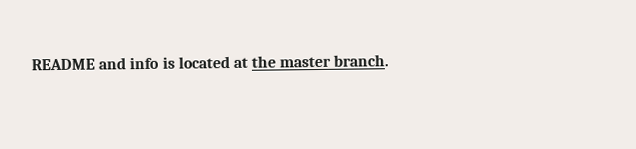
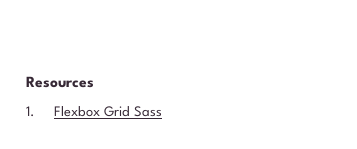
- README and info is located at the master branch.
+ Resources
+ 1. Flexbox Grid Sass

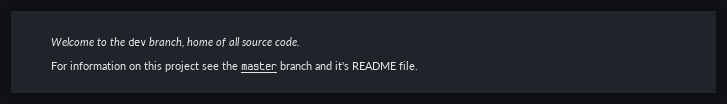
- Resources
- 1. Flexbox Grid Sass
+ Welcome to the dev branch, home of all source code.
+ For information on this project see the master branch and it's README file.

